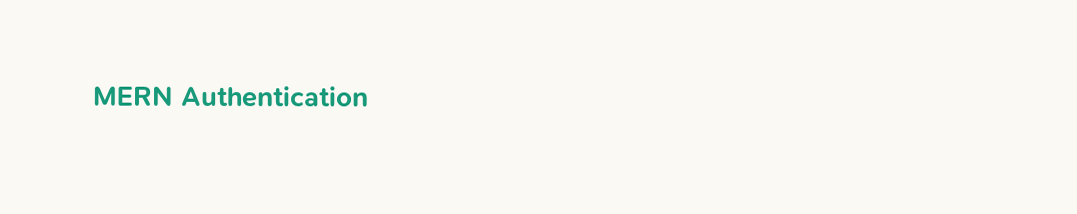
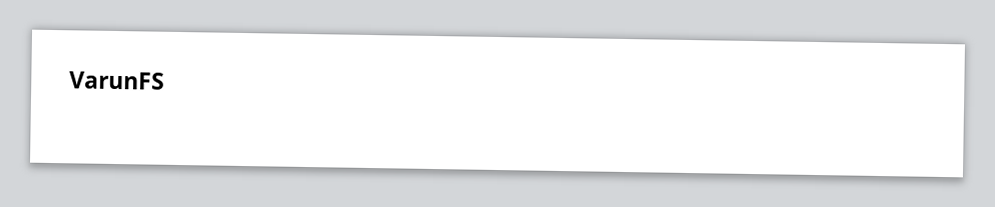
- MERN Authentication
+ VarunFS

